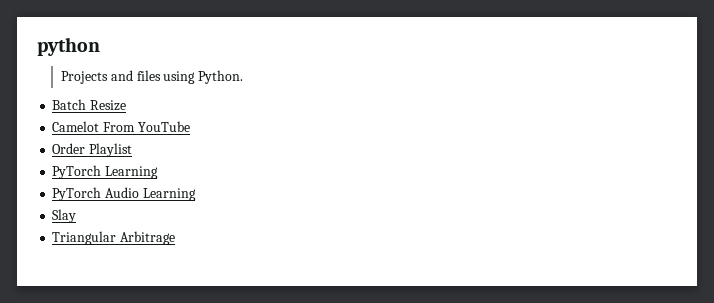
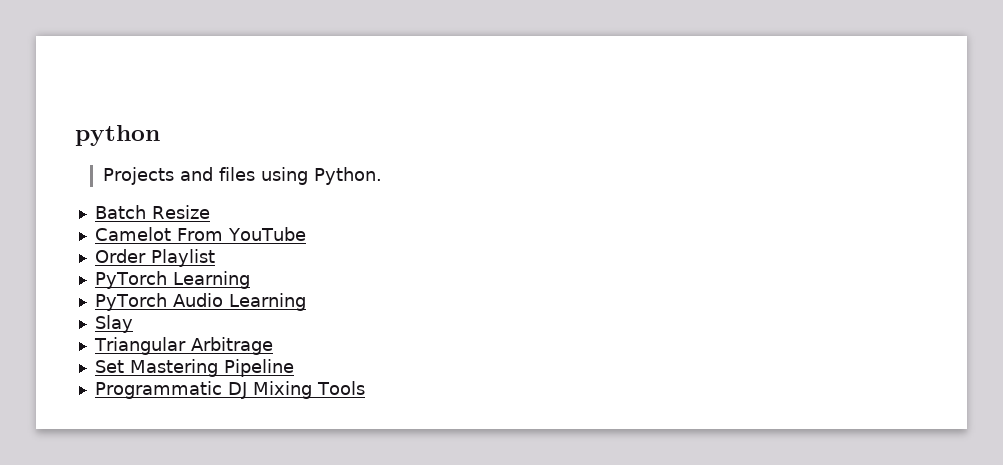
+ Set Mastering Pipeline
+ Programmatic DJ Mixing Tools

